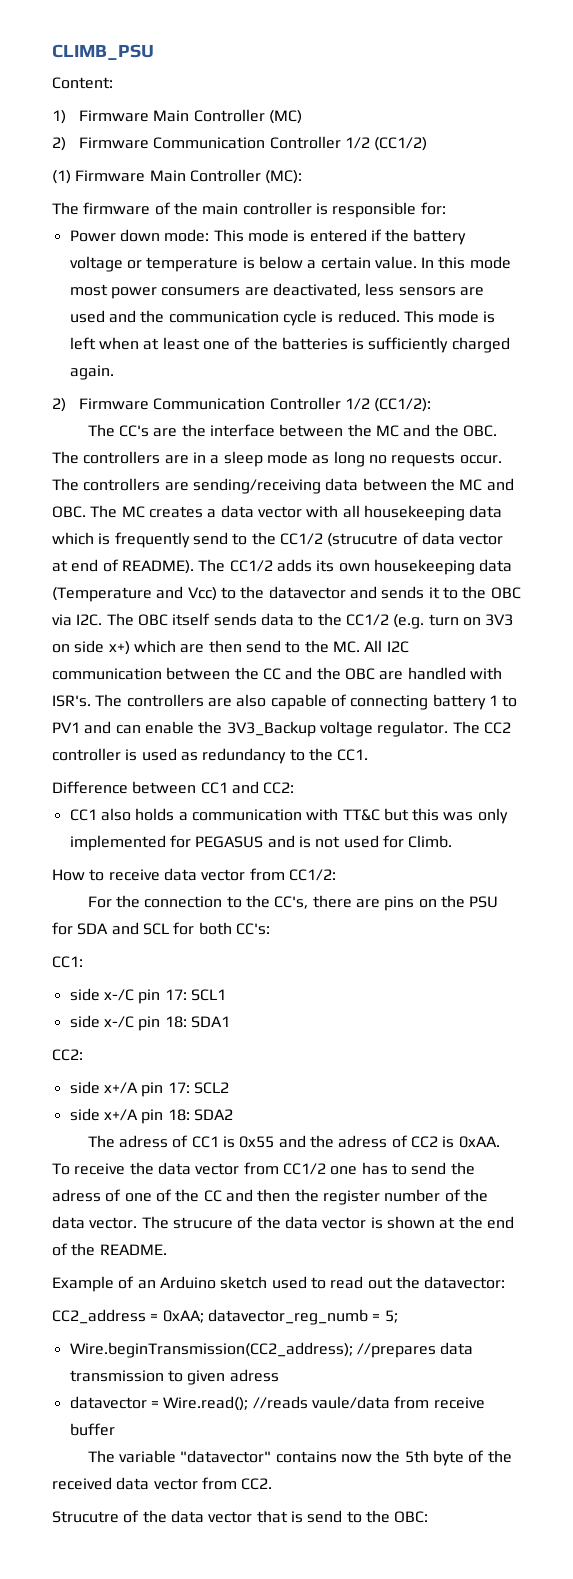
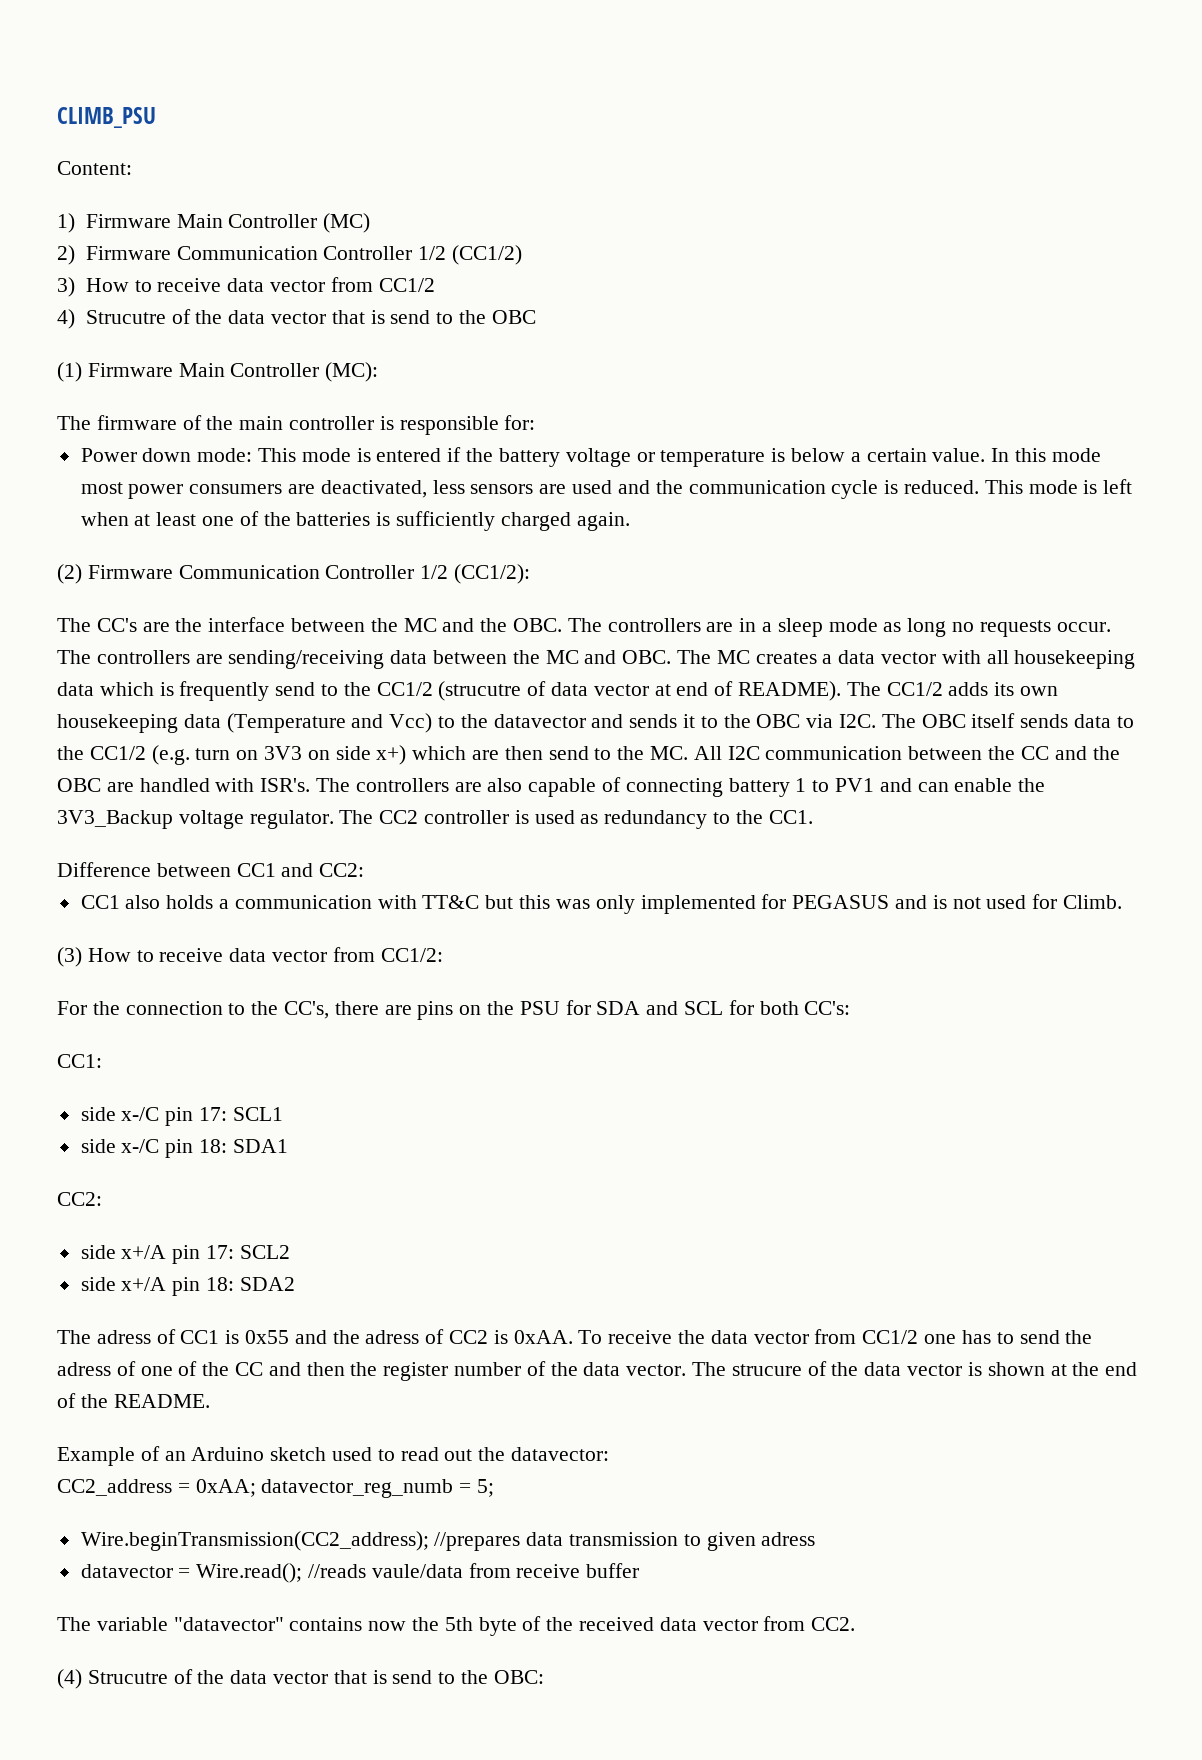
+ 3) How to receive data vector from CC1/2
+ 4) Strucutre of the data vector that is send to the OBC
- 2) Firmware Communication Controller 1/2 (CC1/2):
+ (2) Firmware Communication Controller 1/2 (CC1/2):
- How to receive data vector from CC1/2:
+ (3) How to receive data vector from CC1/2:
- Strucutre of the data vector that is send to the OBC:
+ (4) Strucutre of the data vector that is send to the OBC:

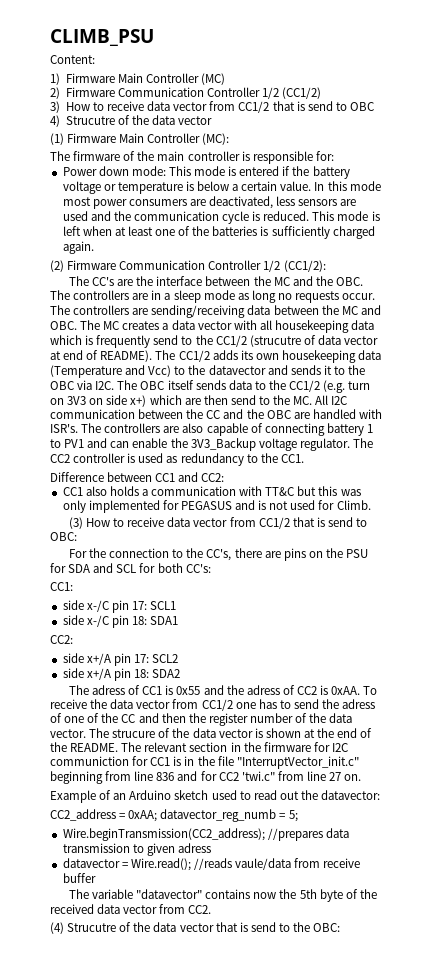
- 3) How to receive data vector from CC1/2
+ 3) How to receive data vector from CC1/2 that is send to OBC
- 4) Strucutre of the data vector that is send to the OBC
+ 4) Strucutre of the data vector
- (3) How to receive data vector from CC1/2:
+ (3) How to receive data vector from CC1/2 that is send to OBC:
+ The relevant section in the firmware for I2C communiction for CC1 is in the file "InterruptVector_init.c" beginning from line 836 and for CC2 'twi.c" from line 27 on.

